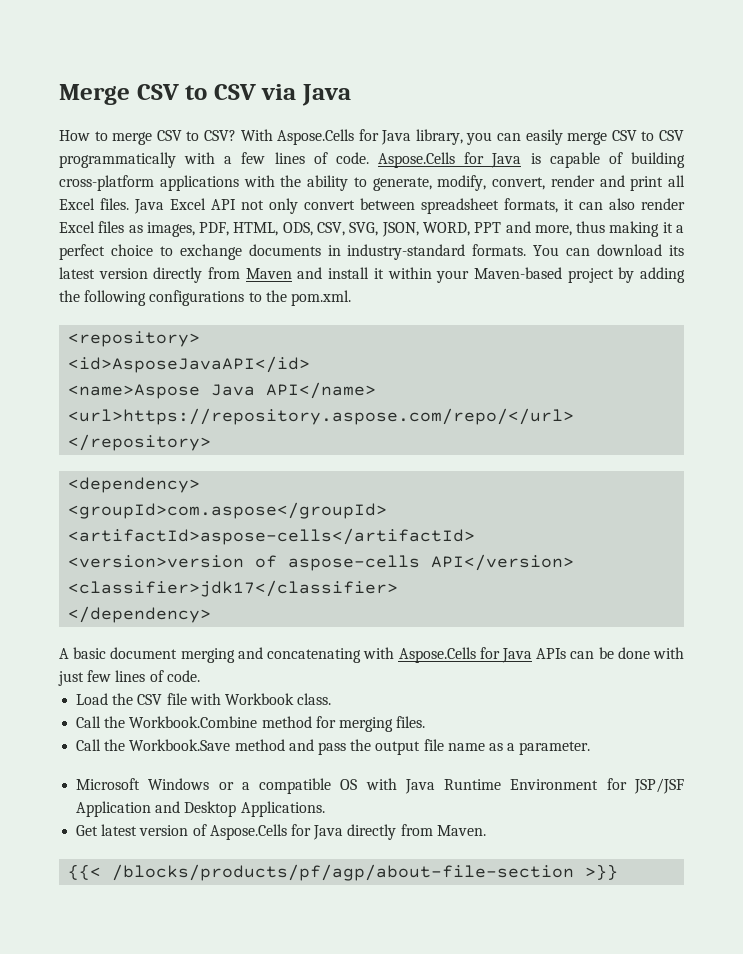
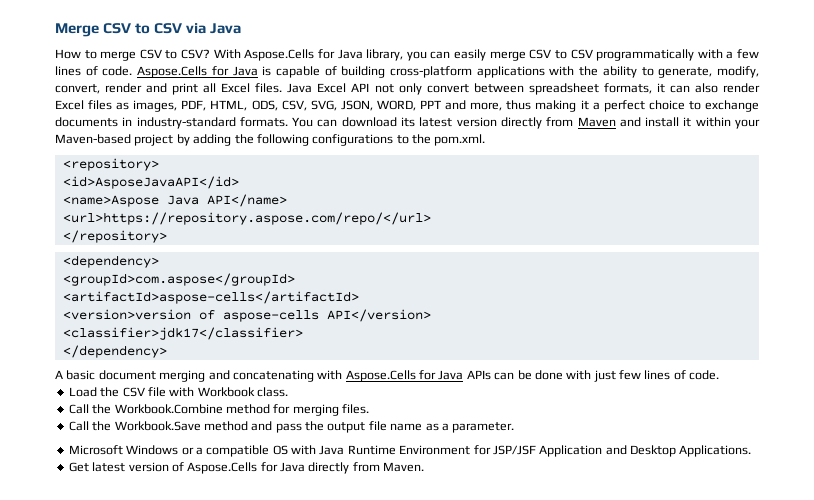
- {{< /blocks/products/pf/agp/about-file-section >}}

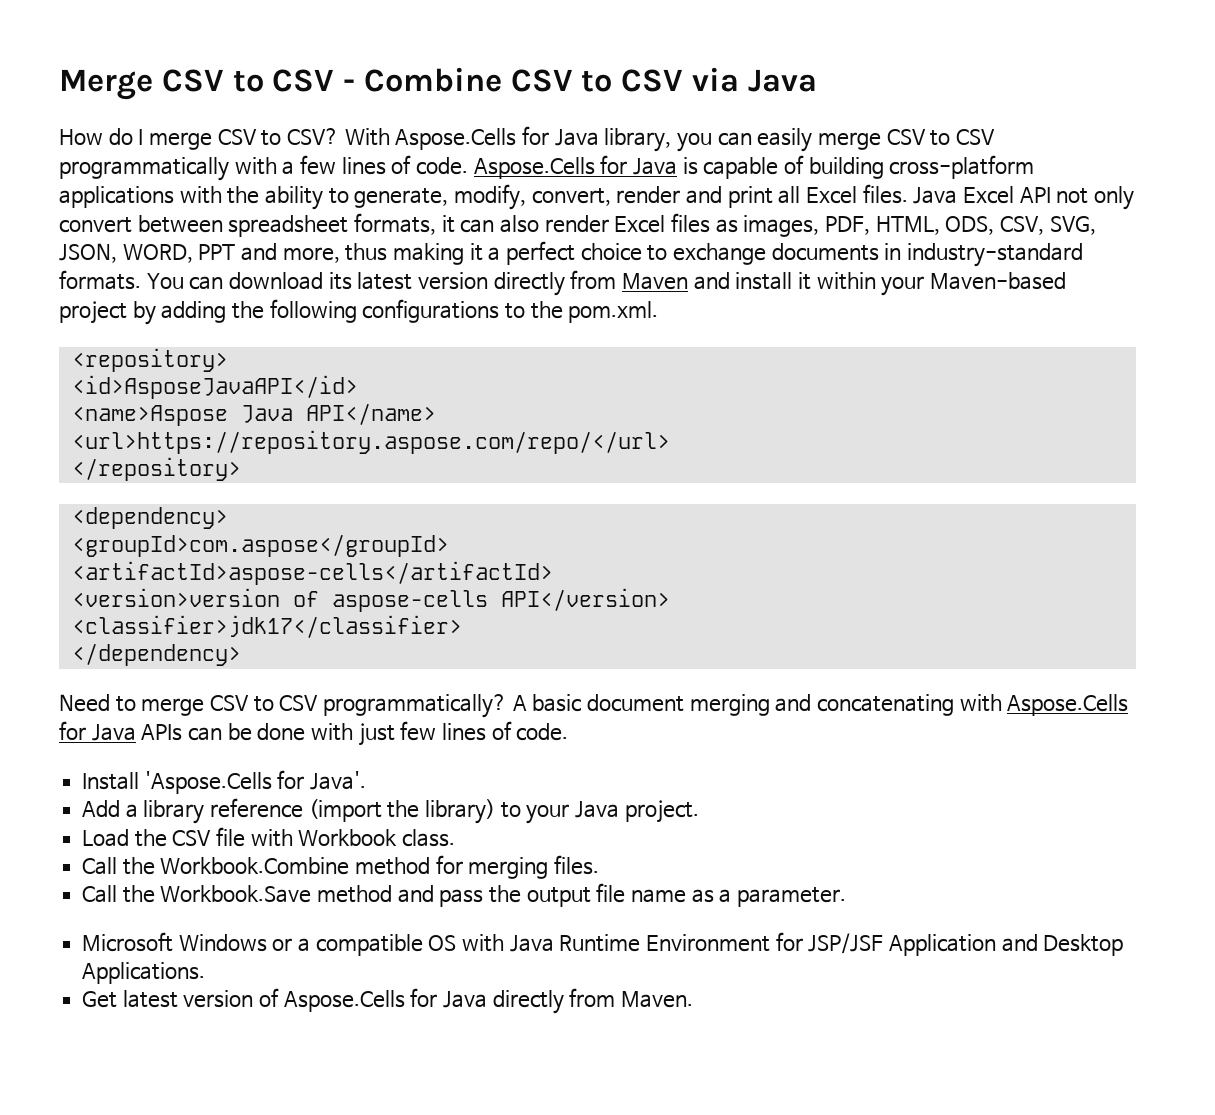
- Merge CSV to CSV via Java
+ Merge CSV to CSV - Combine CSV to CSV via Java
- How to merge CSV to CSV?
+ How do I merge CSV to CSV?
+ Need to merge CSV to CSV programmatically?
+ Install 'Aspose.Cells for Java'.
+ Add a library reference (import the library) to your Java project.

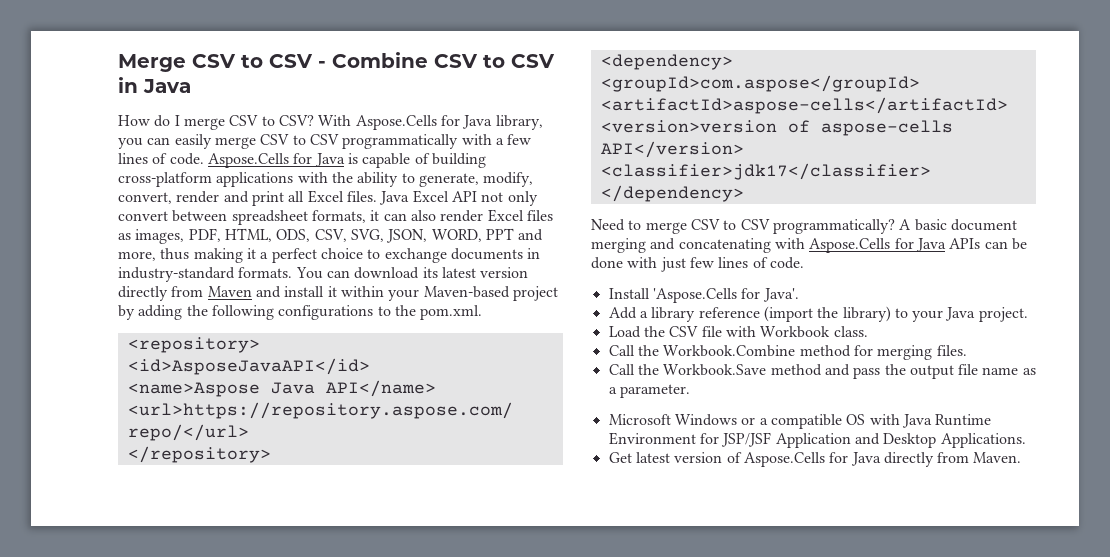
- Merge CSV to CSV - Combine CSV to CSV via Java
+ Merge CSV to CSV - Combine CSV to CSV in Java

